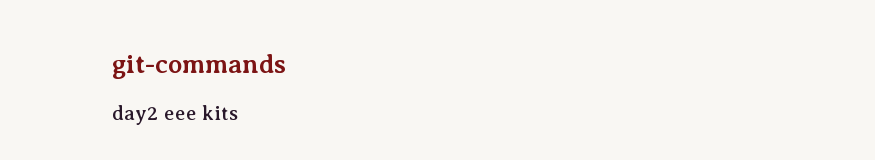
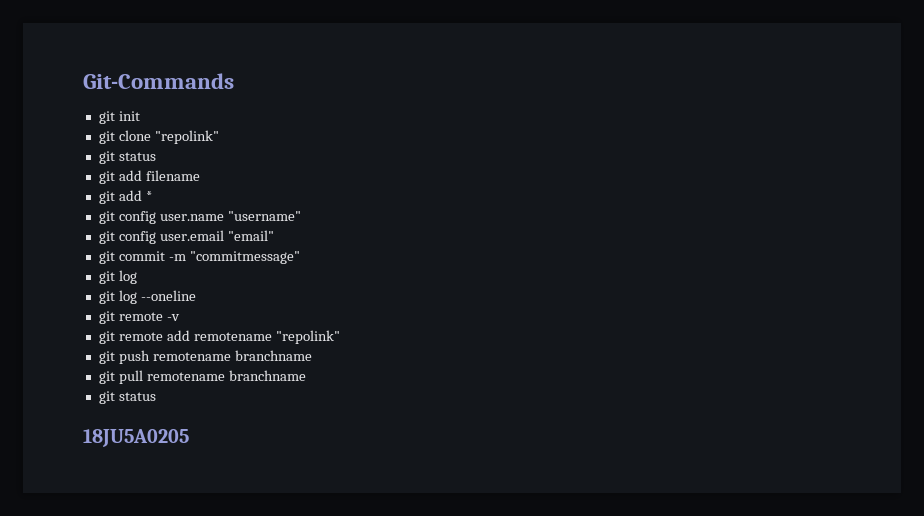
- git-commands
- day2 eee kits
+ Git-Commands
+ git init
+ git clone "repolink"
+ git status
+ git add filename
+ git add *
+ git config user.name "username"
+ git config user.email "email"
+ git commit -m "commitmessage"
+ git log
+ git log --oneline
+ git remote -v
+ git remote add remotename "repolink"
+ git push remotename branchname
+ git pull remotename branchname
+ git status
+ 18JU5A0205

